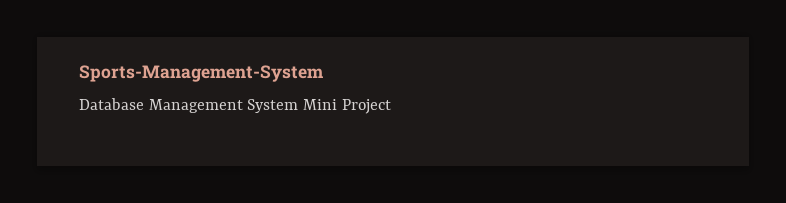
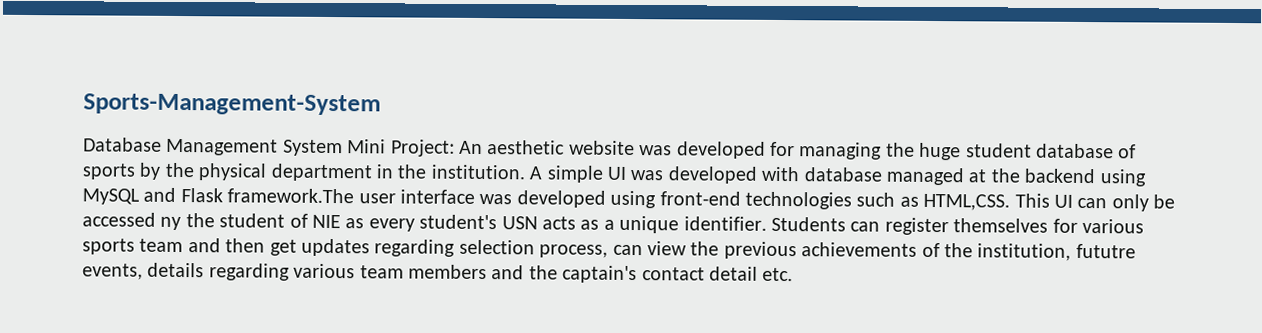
- Database Management System Mini Project
+ Database Management System Mini Project: An aesthetic website was developed for managing the huge student database of sports by the physical department in the institution. A simple UI was developed with database managed at the backend using MySQL and Flask framework.The user interface was developed using front-end technologies such as HTML,CSS. This UI can only be accessed ny the student of NIE as every student's USN acts as a unique identifier. Students can register themselves for various sports team and then get updates regarding selection process, can view the previous achievements of the institution, fututre events, details regarding various team members and the captain's contact detail etc.

